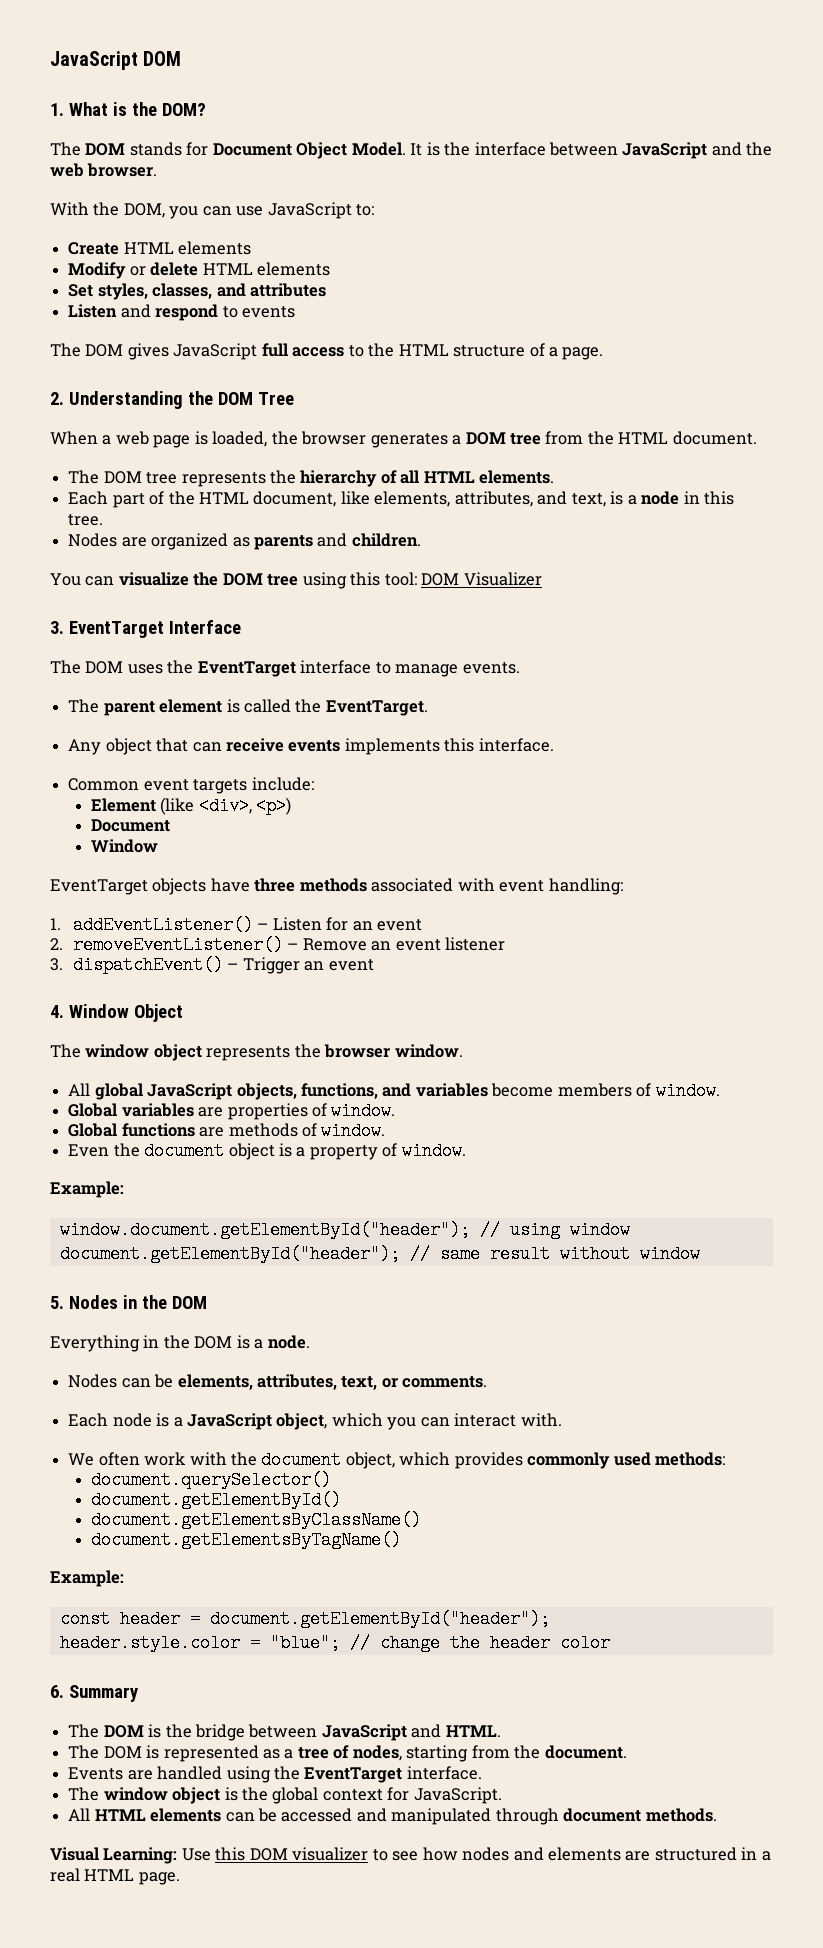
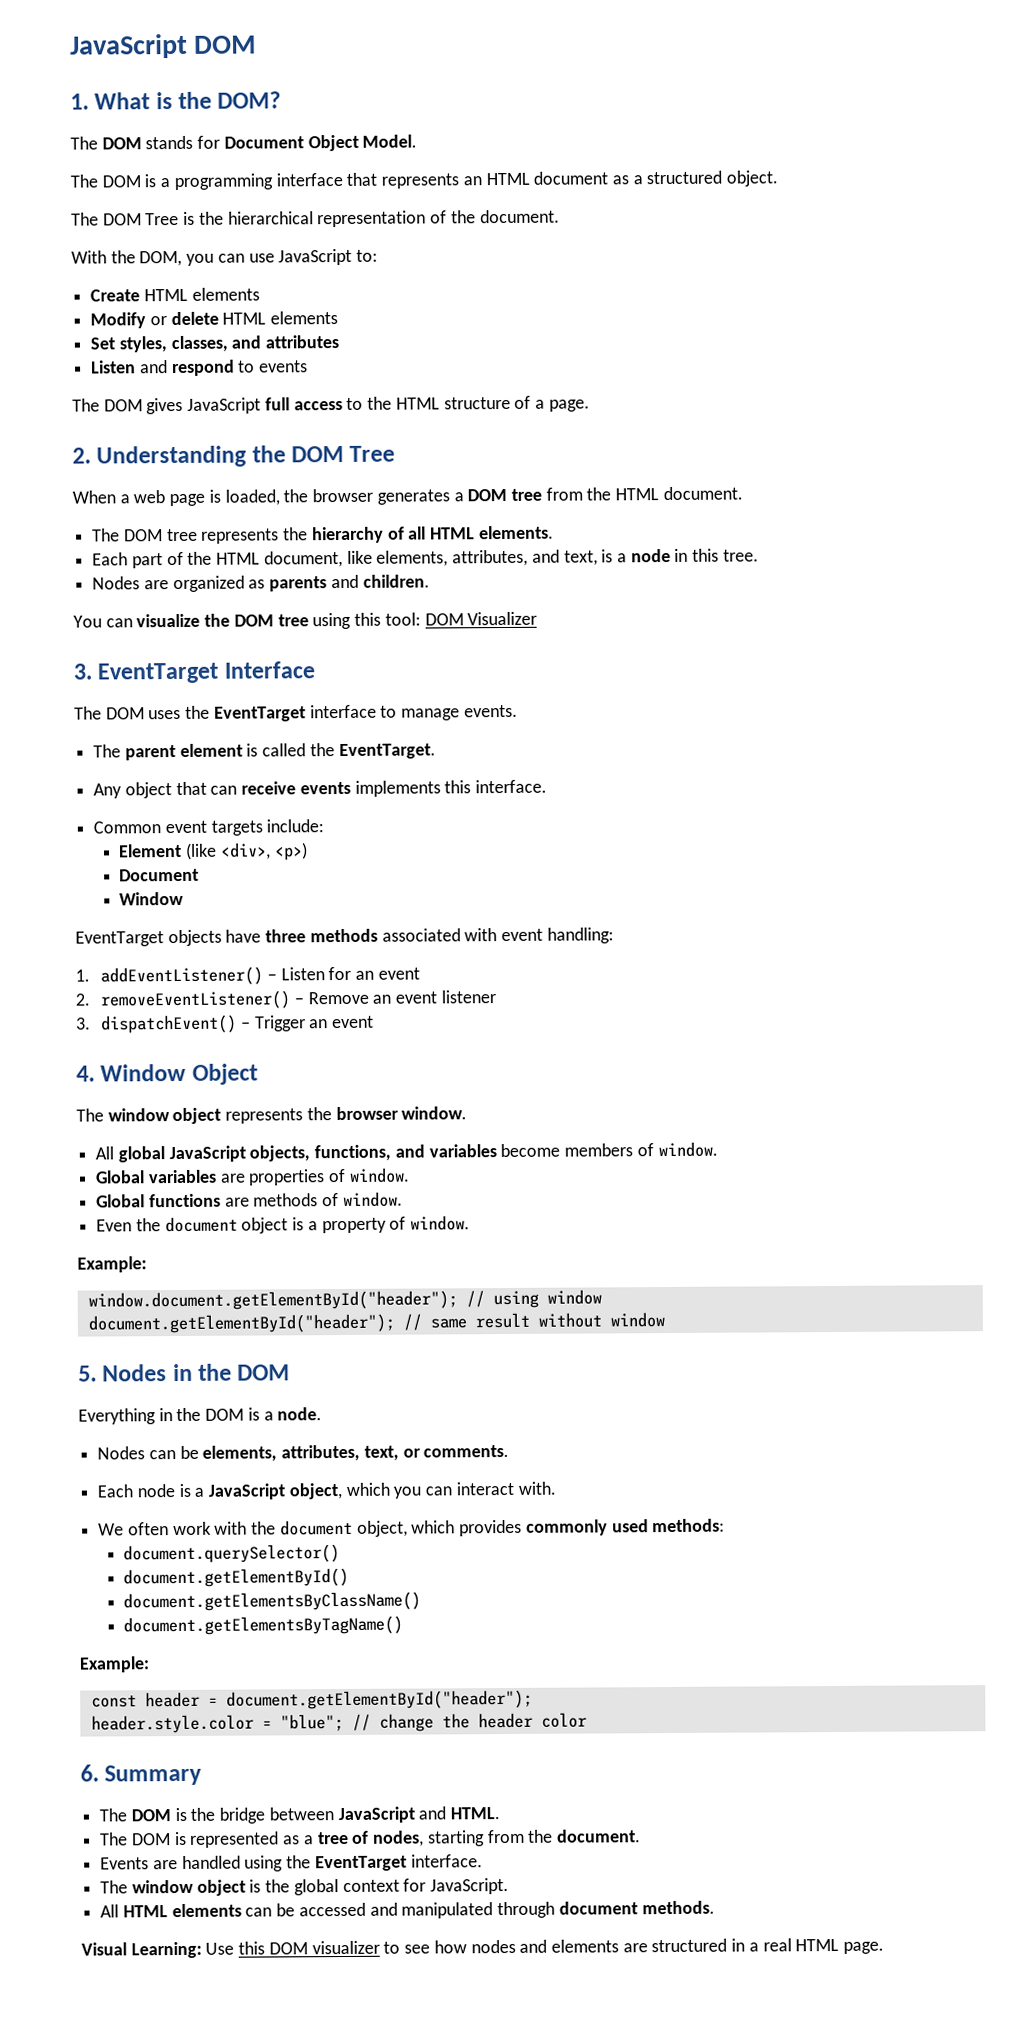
- The DOM stands for Document Object Model. It is the interface between JavaScript and the web browser.
+ The DOM stands for Document Object Model.
+ The DOM is a programming interface that represents an HTML document as a structured object.
+ The DOM Tree is the hierarchical representation of the document.

